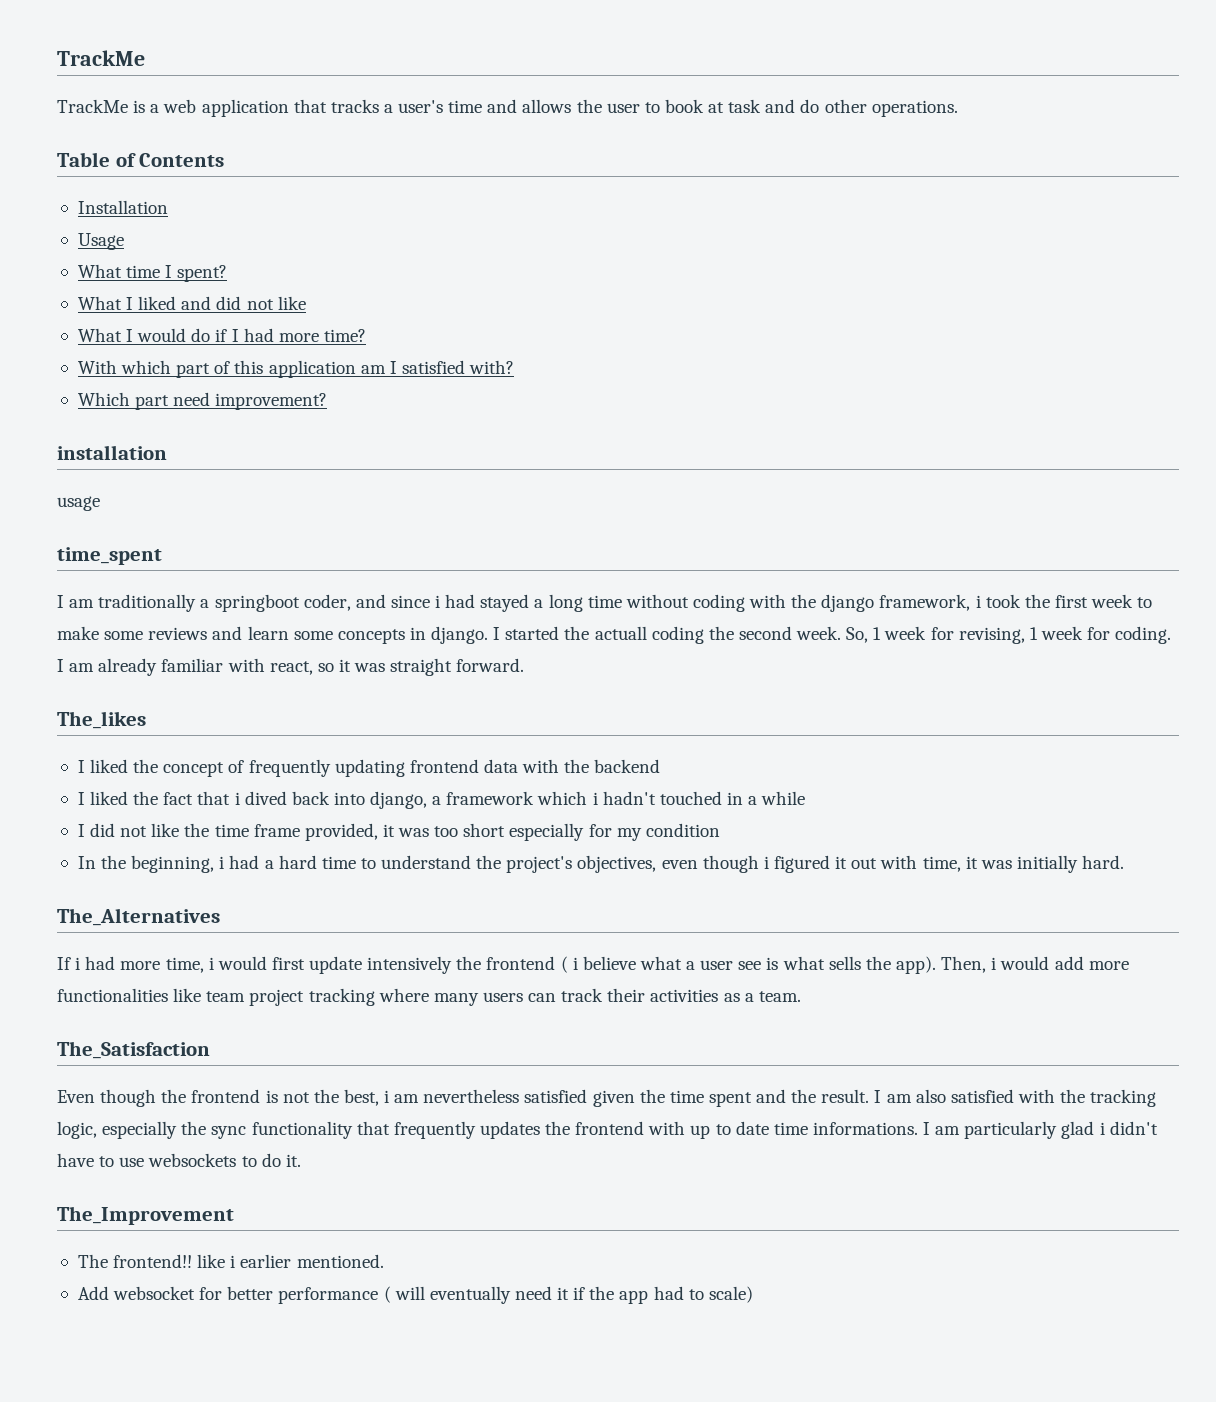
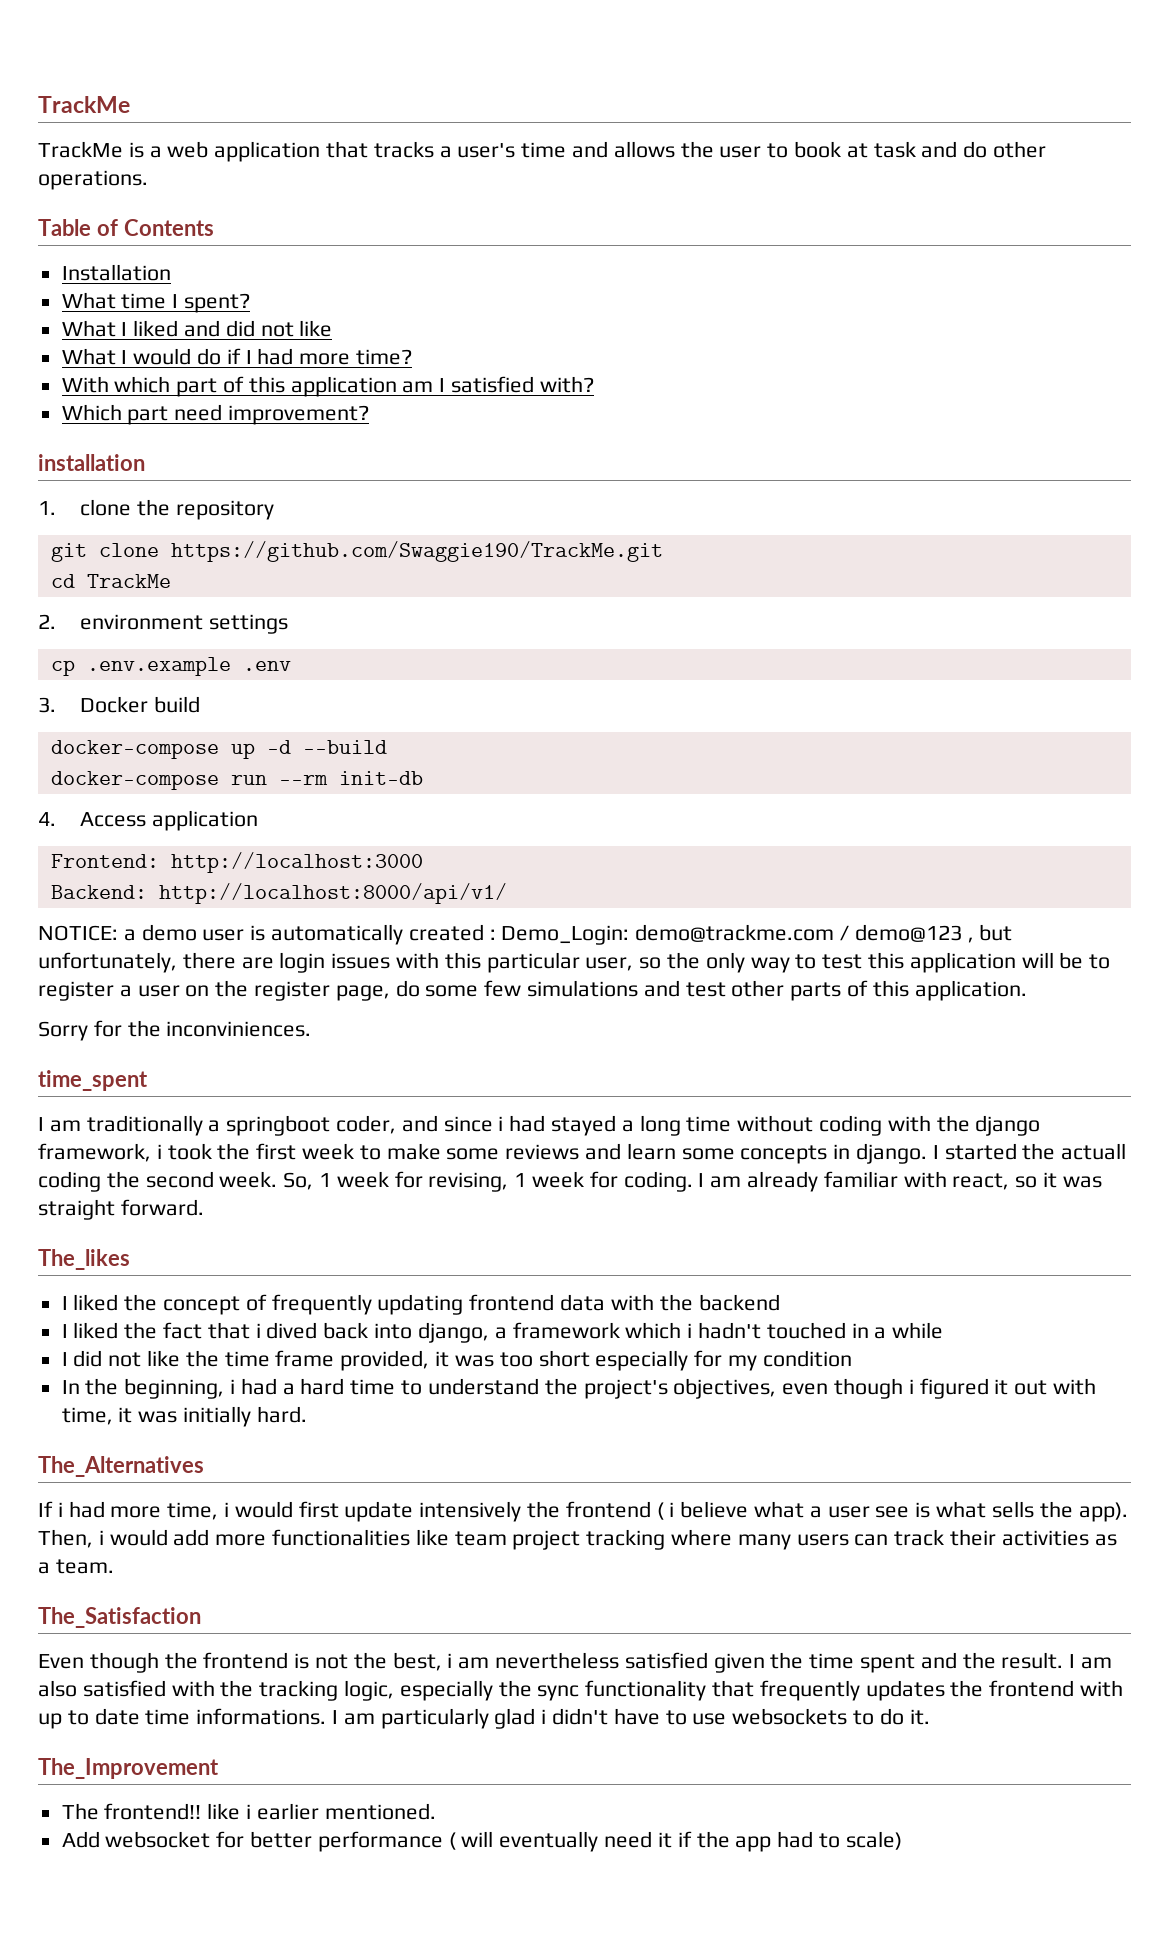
- Usage
- usage
+ 1. clone the repository
+ git clone https://github.com/Swaggie190/TrackMe.git
+ cd TrackMe
+ 2. environment settings
+ cp .env.example .env
+ 3. Docker build
+ docker-compose up -d --build
+ docker-compose run --rm init-db
+ 4. Access application
+ Frontend: http://localhost:3000
+ Backend: http://localhost:8000/api/v1/
+ NOTICE: a demo user is automatically created : Demo_Login: demo@trackme.com / demo@123 , but unfortunately, there are login issues with this particular user, so the only way to test this application will be to register a user on the register page, do some few simulations and test other parts of this application.
+ Sorry for the inconviniences.

